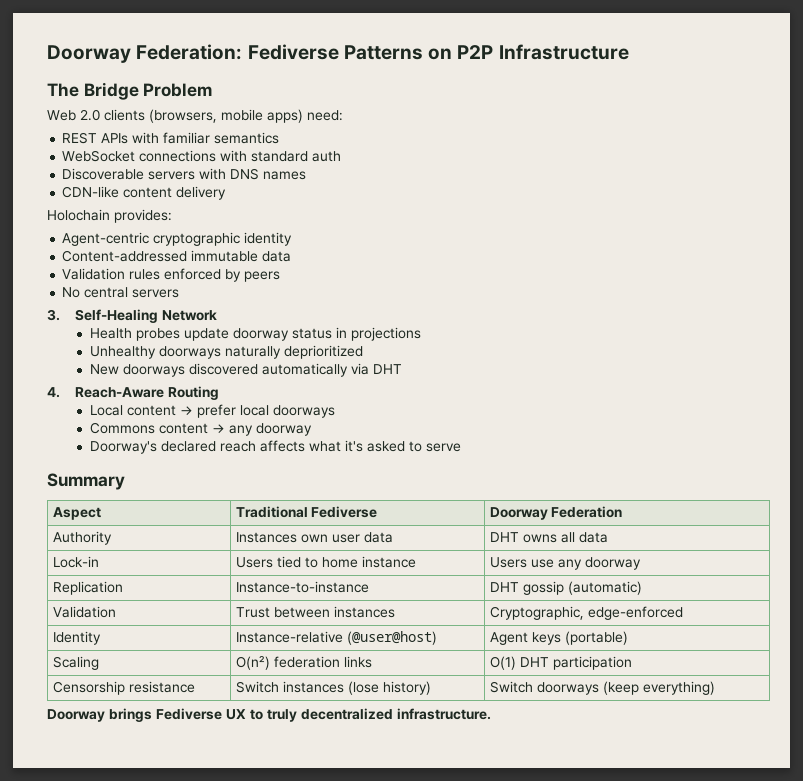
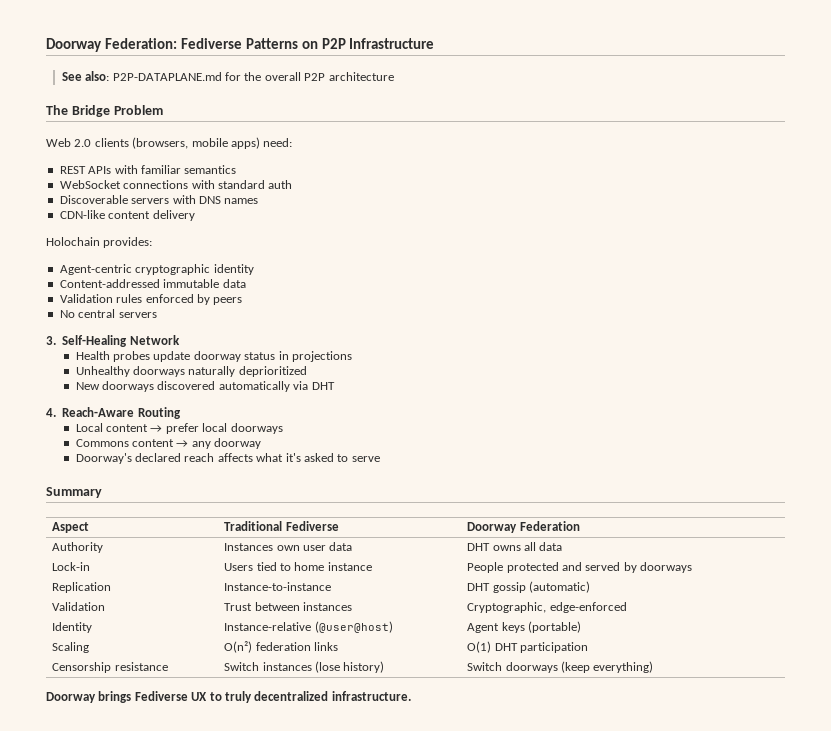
+ See also: P2P-DATAPLANE.md for the overall P2P architecture
- Lock-in | Users tied to home instance | Users use any doorway
+ Lock-in | Users tied to home instance | People protected and served by doorways

